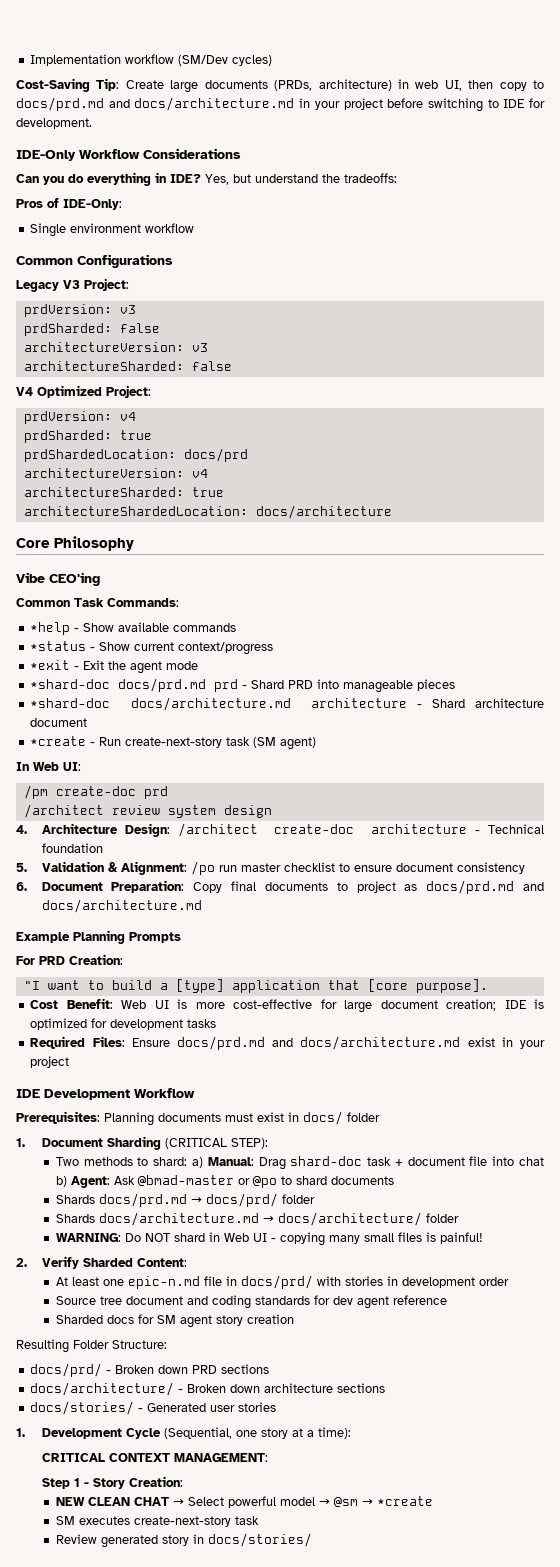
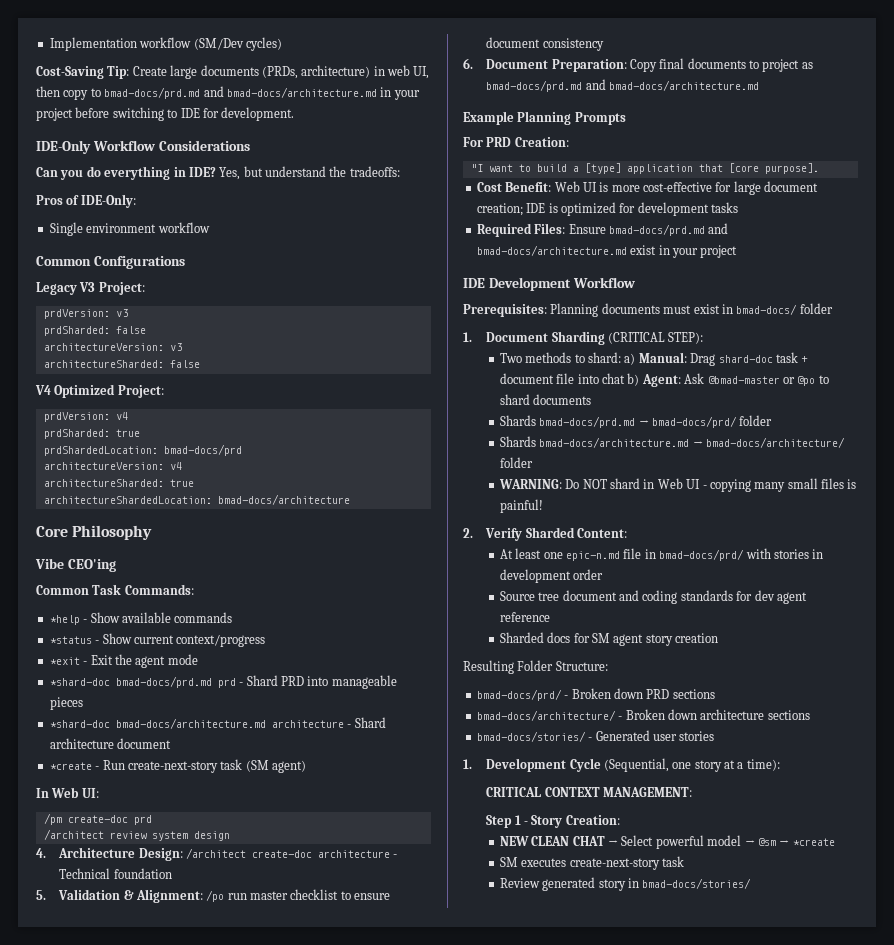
- Cost-Saving Tip: Create large documents (PRDs, architecture) in web UI, then copy to docs/prd.md and docs/architecture.md in your project before switching to IDE for development.
+ Cost-Saving Tip: Create large documents (PRDs, architecture) in web UI, then copy to bmad-docs/prd.md and bmad-docs/architecture.md in your project before switching to IDE for development.
- prdShardedLocation: docs/prd
+ prdShardedLocation: bmad-docs/prd
- architectureShardedLocation: docs/architecture
+ architectureShardedLocation: bmad-docs/architecture
- *shard-doc docs/prd.md prd - Shard PRD into manageable pieces
+ *shard-doc bmad-docs/prd.md prd - Shard PRD into manageable pieces
- *shard-doc docs/architecture.md architecture - Shard architecture document
+ *shard-doc bmad-docs/architecture.md architecture - Shard architecture document
- 6. Document Preparation: Copy final documents to project as docs/prd.md and docs/architecture.md
+ 6. Document Preparation: Copy final documents to project as bmad-docs/prd.md and bmad-docs/architecture.md
- Required Files: Ensure docs/prd.md and docs/architecture.md exist in your project
+ Required Files: Ensure bmad-docs/prd.md and bmad-docs/architecture.md exist in your project
- Prerequisites: Planning documents must exist in docs/ folder
+ Prerequisites: Planning documents must exist in bmad-docs/ folder
- Shards docs/prd.md → docs/prd/ folder
+ Shards bmad-docs/prd.md → bmad-docs/prd/ folder
- Shards docs/architecture.md → docs/architecture/ folder
+ Shards bmad-docs/architecture.md → bmad-docs/architecture/ folder
- At least one epic-n.md file in docs/prd/ with stories in development order
+ At least one epic-n.md file in bmad-docs/prd/ with stories in development order
- docs/prd/ - Broken down PRD sections
+ bmad-docs/prd/ - Broken down PRD sections
- docs/architecture/ - Broken down architecture sections
+ bmad-docs/architecture/ - Broken down architecture sections
- docs/stories/ - Generated user stories
+ bmad-docs/stories/ - Generated user stories
- Review generated story in docs/stories/
+ Review generated story in bmad-docs/stories/

